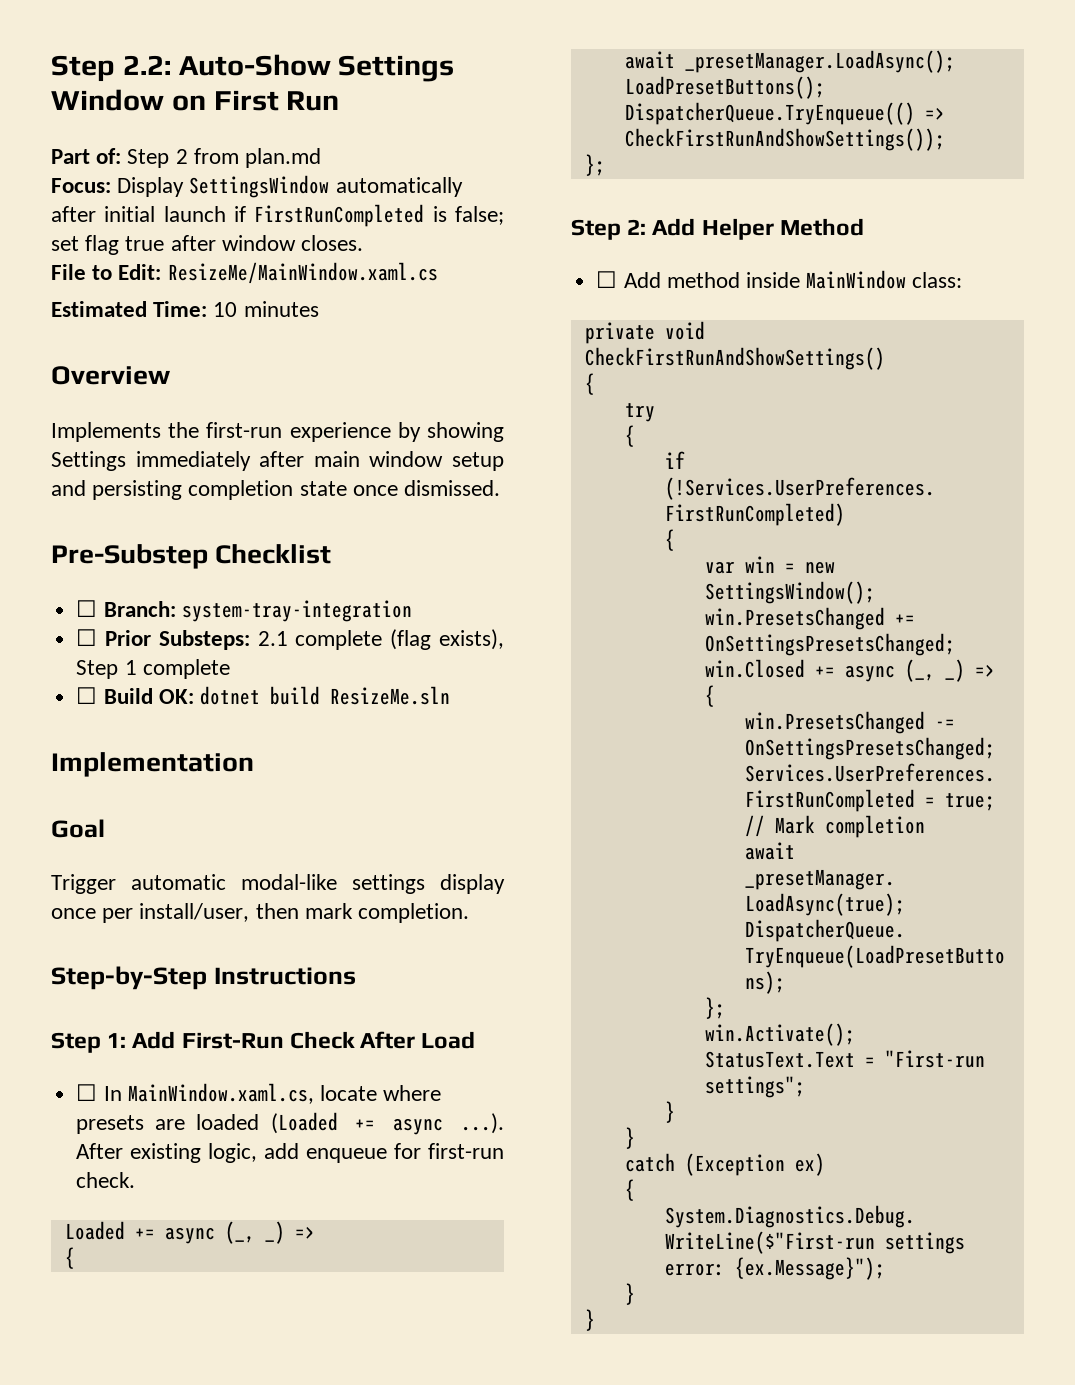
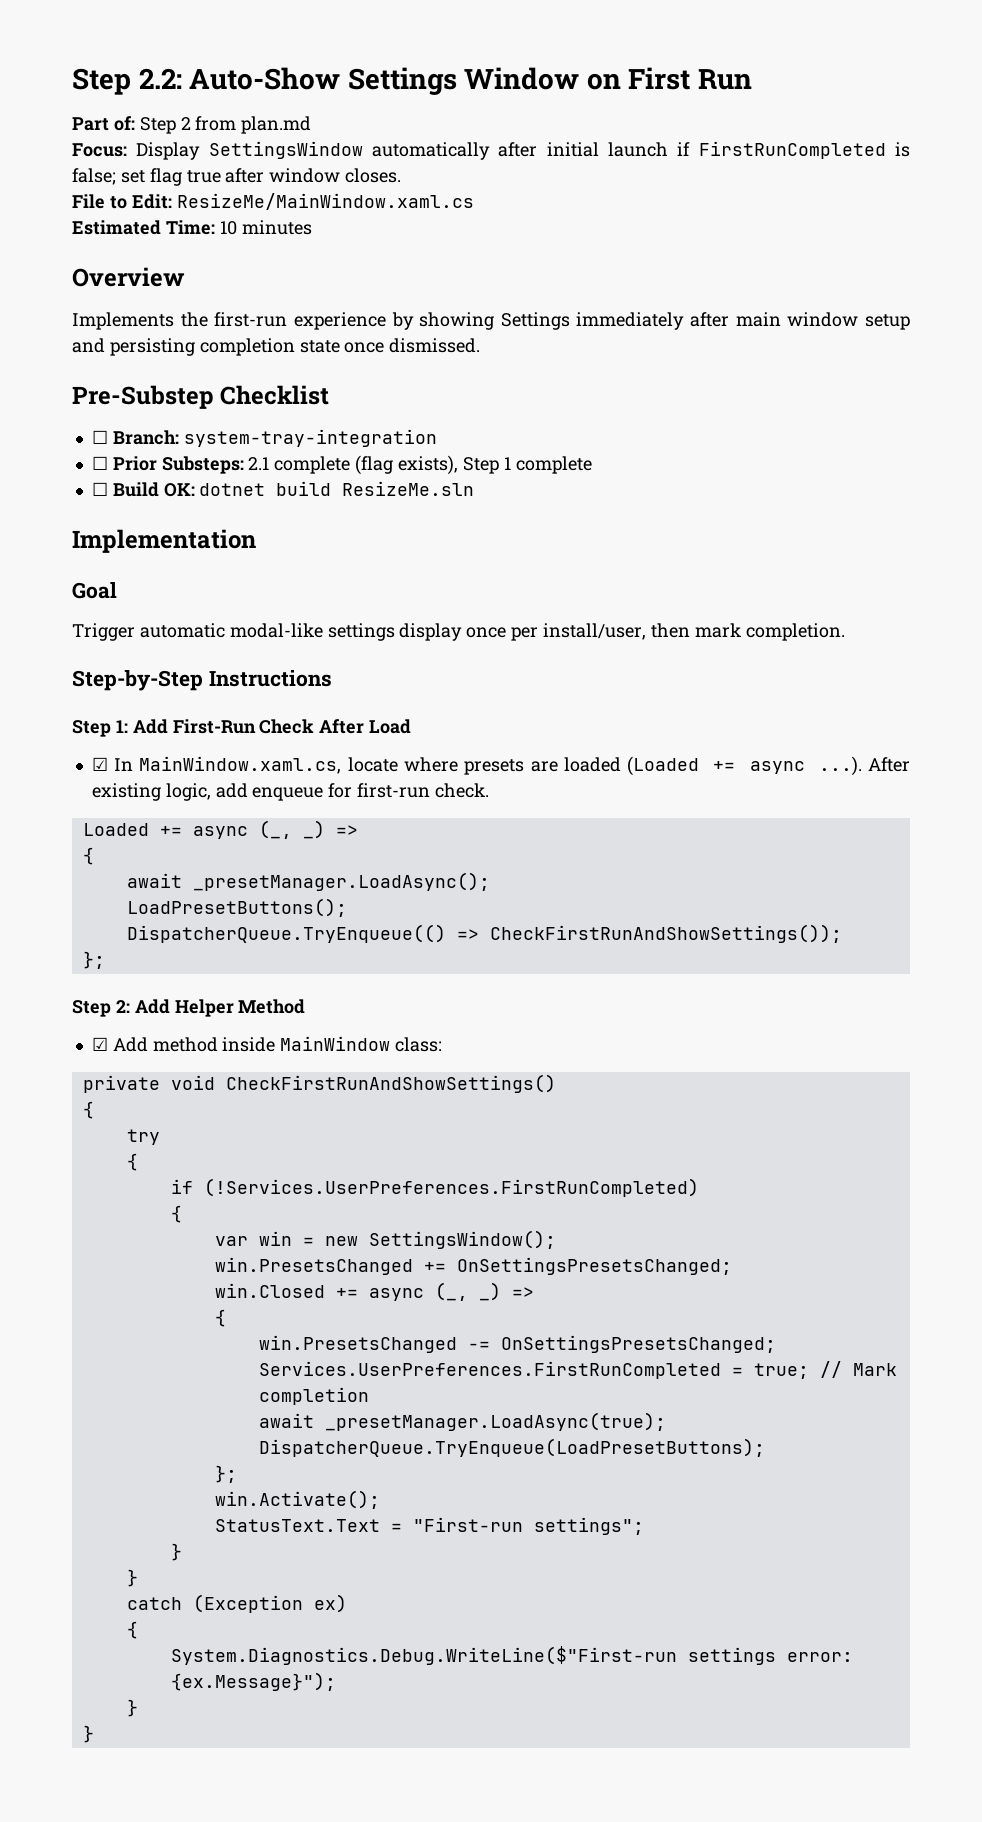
- ☐ In MainWindow.xaml.cs, locate where presets are loaded (Loaded += async ...). After existing logic, add enqueue for first-run check.
+ ☑ In MainWindow.xaml.cs, locate where presets are loaded (Loaded += async ...). After existing logic, add enqueue for first-run check.
- ☐ Add method inside MainWindow class:
+ ☑ Add method inside MainWindow class:

